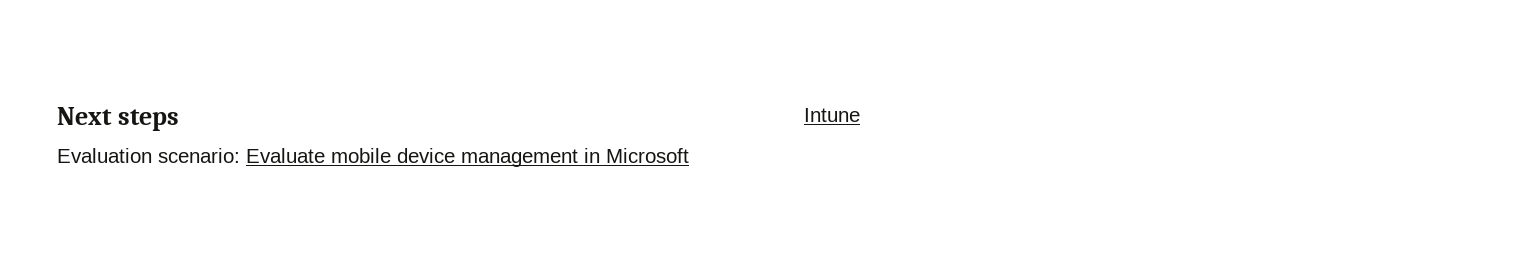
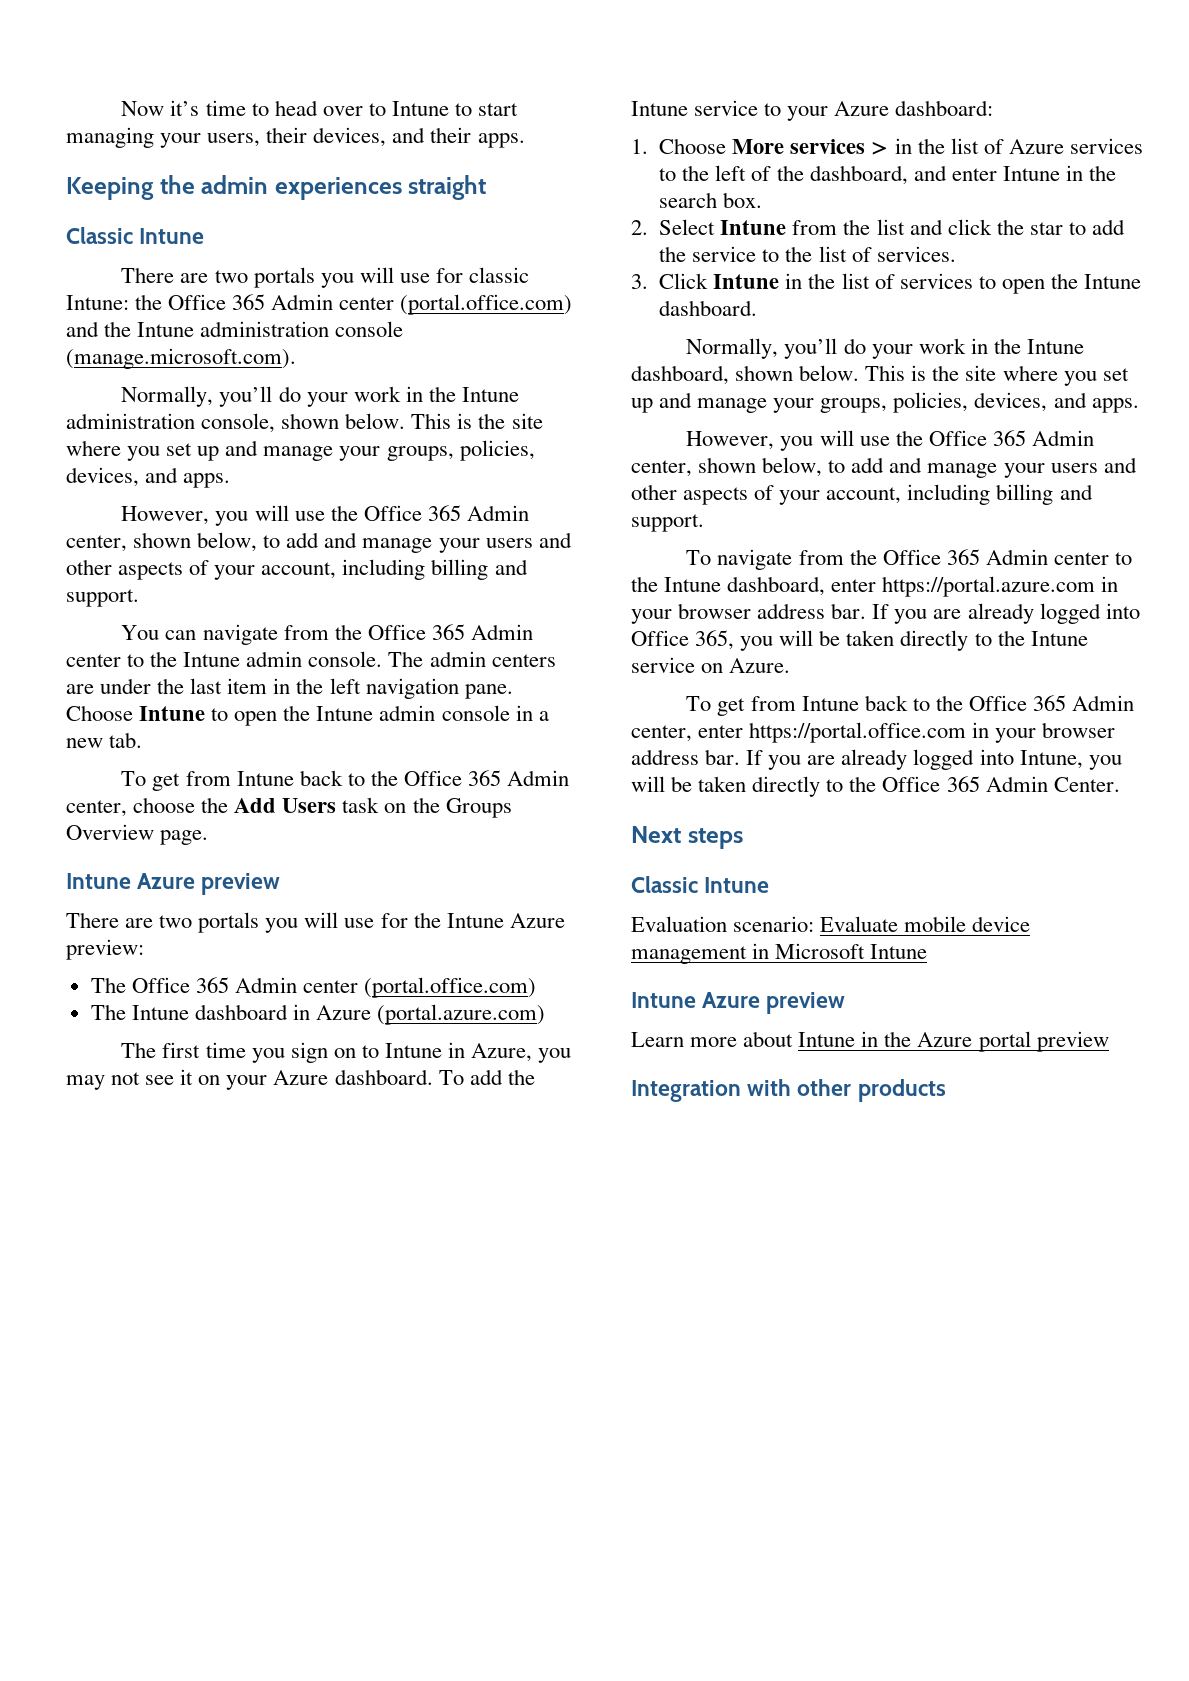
+ Now it’s time to head over to Intune to start managing your users, their devices, and their apps.
+ Keeping the admin experiences straight
+ Classic Intune
+ There are two portals you will use for classic Intune: the Office 365 Admin center (portal.office.com) and the Intune administration console (manage.microsoft.com).
+ Normally, you’ll do your work in the Intune administration console, shown below. This is the site where you set up and manage your groups, policies, devices, and apps.
+ However, you will use the Office 365 Admin center, shown below, to add and manage your users and other aspects of your account, including billing and support.
+ You can navigate from the Office 365 Admin center to the Intune admin console. The admin centers are under the last item in the left navigation pane. Choose Intune to open the Intune admin console in a new tab.
+ To get from Intune back to the Office 365 Admin center, choose the Add Users task on the Groups Overview page.
+ Intune Azure preview
+ There are two portals you will use for the Intune Azure preview:
+ The Office 365 Admin center (portal.office.com)
+ The Intune dashboard in Azure (portal.azure.com)
+ The first time you sign on to Intune in Azure, you may not see it on your Azure dashboard. To add the Intune service to your Azure dashboard:
+ 1. Choose More services > in the list of Azure services to the left of the dashboard, and enter Intune in the search box.
+ 2. Select Intune from the list and click the star to add the service to the list of services.
+ 3. Click Intune in the list of services to open the Intune dashboard.
+ Normally, you’ll do your work in the Intune dashboard, shown below. This is the site where you set up and manage your groups, policies, devices, and apps.
+ However, you will use the Office 365 Admin center, shown below, to add and manage your users and other aspects of your account, including billing and support.
+ To navigate from the Office 365 Admin center to the Intune dashboard, enter https://portal.azure.com in your browser address bar. If you are already logged into Office 365, you will be taken directly to the Intune service on Azure.
+ To get from Intune back to the Office 365 Admin center, enter https://portal.office.com in your browser address bar. If you are already logged into Intune, you will be taken directly to the Office 365 Admin Center.
  Next steps
+ Classic Intune
  Evaluation scenario: Evaluate mobile device management in Microsoft Intune
+ Intune Azure preview
+ Learn more about Intune in the Azure portal preview
+ Integration with other products

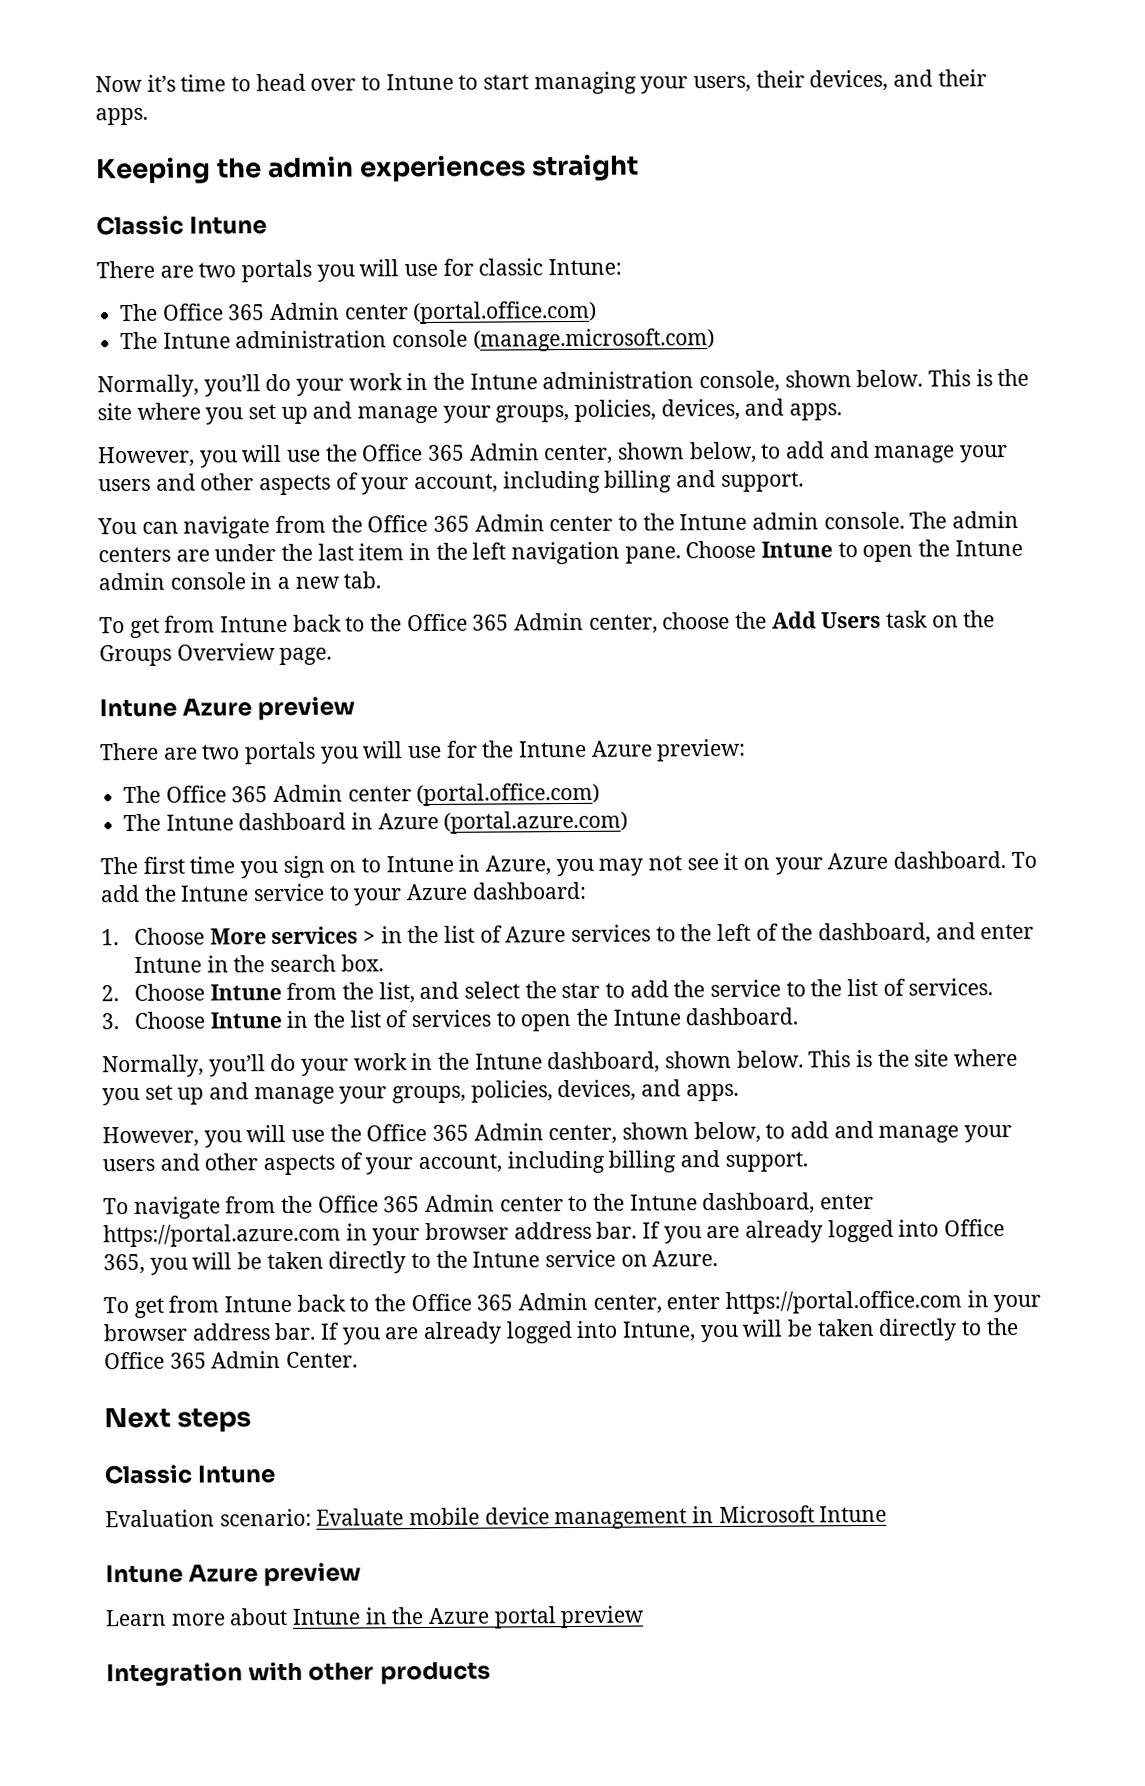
- There are two portals you will use for classic Intune: the Office 365 Admin center (portal.office.com) and the Intune administration console (manage.microsoft.com).
+ There are two portals you will use for classic Intune:
+ The Office 365 Admin center (portal.office.com)
+ The Intune administration console (manage.microsoft.com)
- 2. Select Intune from the list and click the star to add the service to the list of services.
+ 2. Choose Intune from the list, and select the star to add the service to the list of services.
- 3. Click Intune in the list of services to open the Intune dashboard.
+ 3. Choose Intune in the list of services to open the Intune dashboard.

